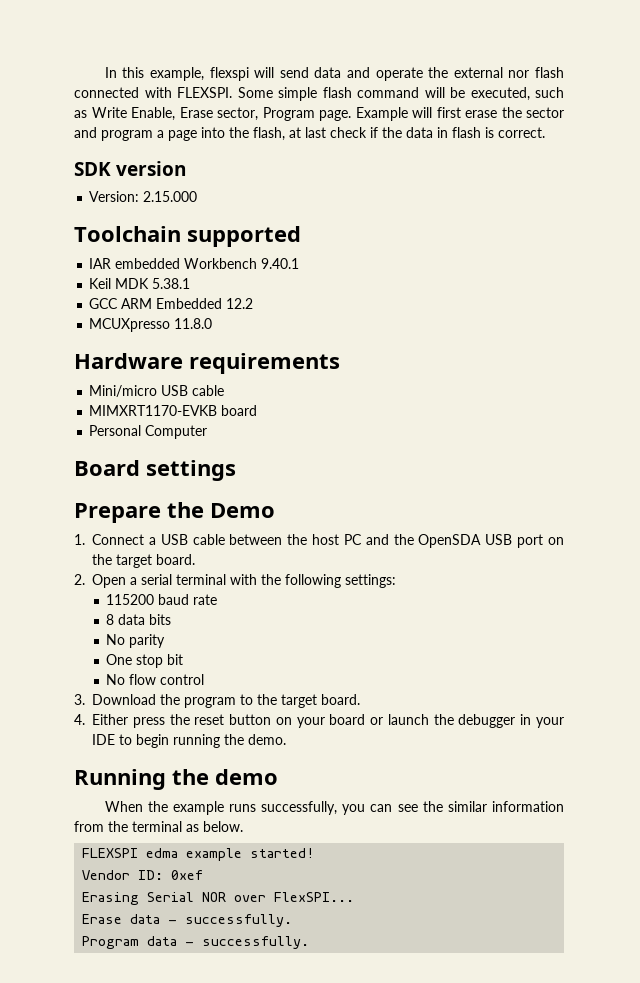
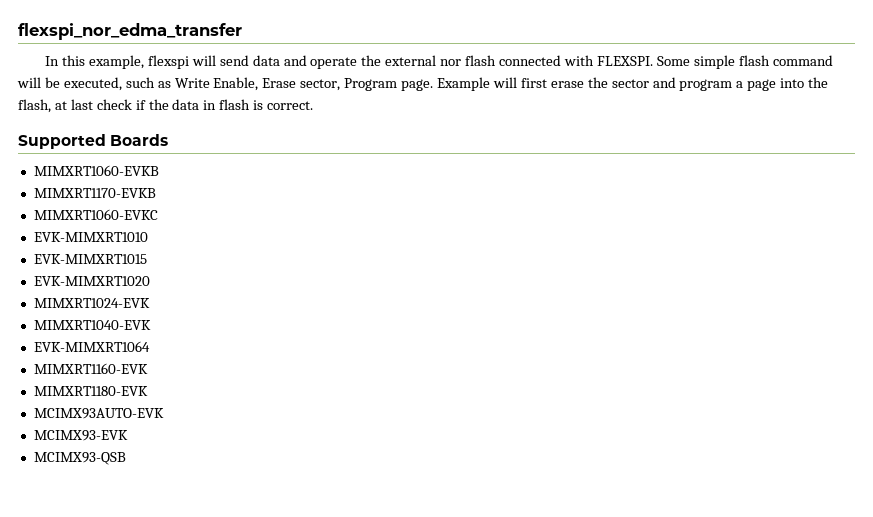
+ flexspi_nor_edma_transfer
- SDK version
- Version: 2.15.000
- Toolchain supported
- IAR embedded Workbench 9.40.1
- Keil MDK 5.38.1
- GCC ARM Embedded 12.2
- MCUXpresso 11.8.0
- Hardware requirements
- Mini/micro USB cable
- MIMXRT1170-EVKB board
- Personal Computer
- Board settings
- Prepare the Demo
- 1. Connect a USB cable between the host PC and the OpenSDA USB port on the target board.
- 2. Open a serial terminal with the following settings:
- 115200 baud rate
- 8 data bits
- No parity
- One stop bit
- No flow control
- 3. Download the program to the target board.
- 4. Either press the reset button on your board or launch the debugger in your IDE to begin running the demo.
- Running the demo
- When the example runs successfully, you can see the similar information from the terminal as below.
- FLEXSPI edma example started!
- Vendor ID: 0xef
- Erasing Serial NOR over FlexSPI...
- Erase data - successfully.
- Program data - successfully.
+ Supported Boards
+ MIMXRT1060-EVKB
+ MIMXRT1170-EVKB
+ MIMXRT1060-EVKC
+ EVK-MIMXRT1010
+ EVK-MIMXRT1015
+ EVK-MIMXRT1020
+ MIMXRT1024-EVK
+ MIMXRT1040-EVK
+ EVK-MIMXRT1064
+ MIMXRT1160-EVK
+ MIMXRT1180-EVK
+ MCIMX93AUTO-EVK
+ MCIMX93-EVK
+ MCIMX93-QSB

